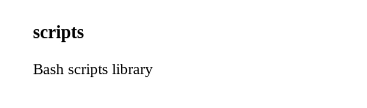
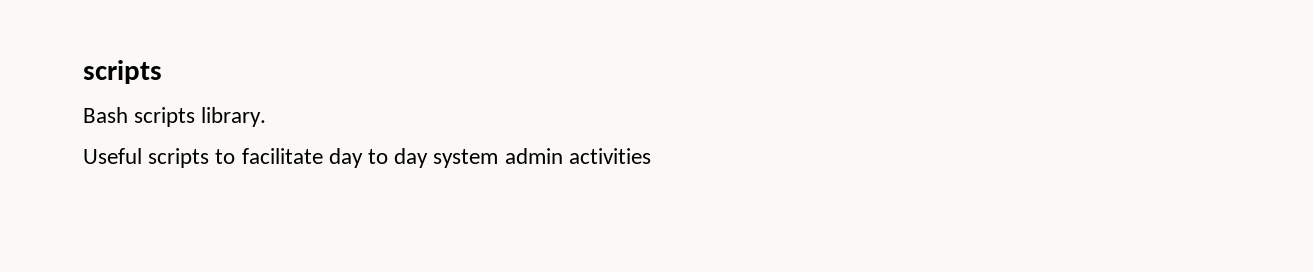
- Bash scripts library
+ Bash scripts library.
+ Useful scripts to facilitate day to day system admin activities

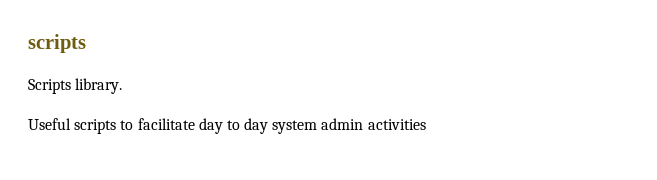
- Bash scripts library.
+ Scripts library.

